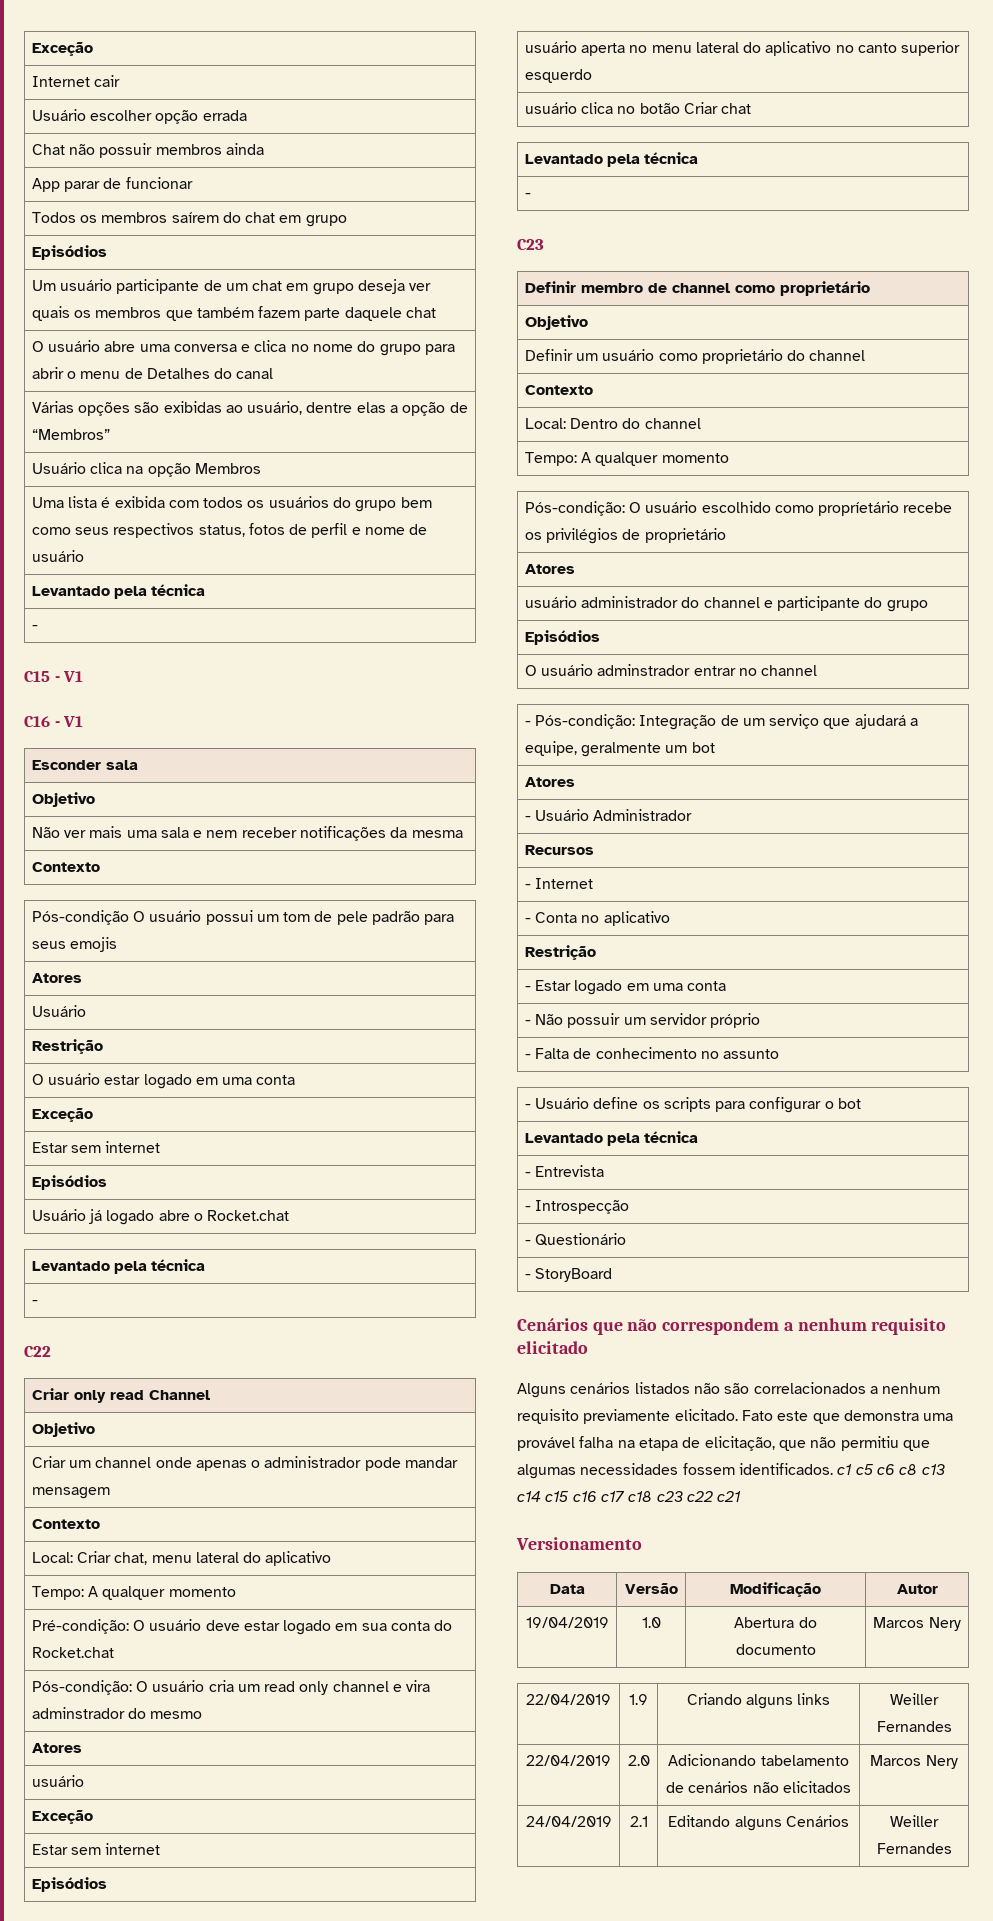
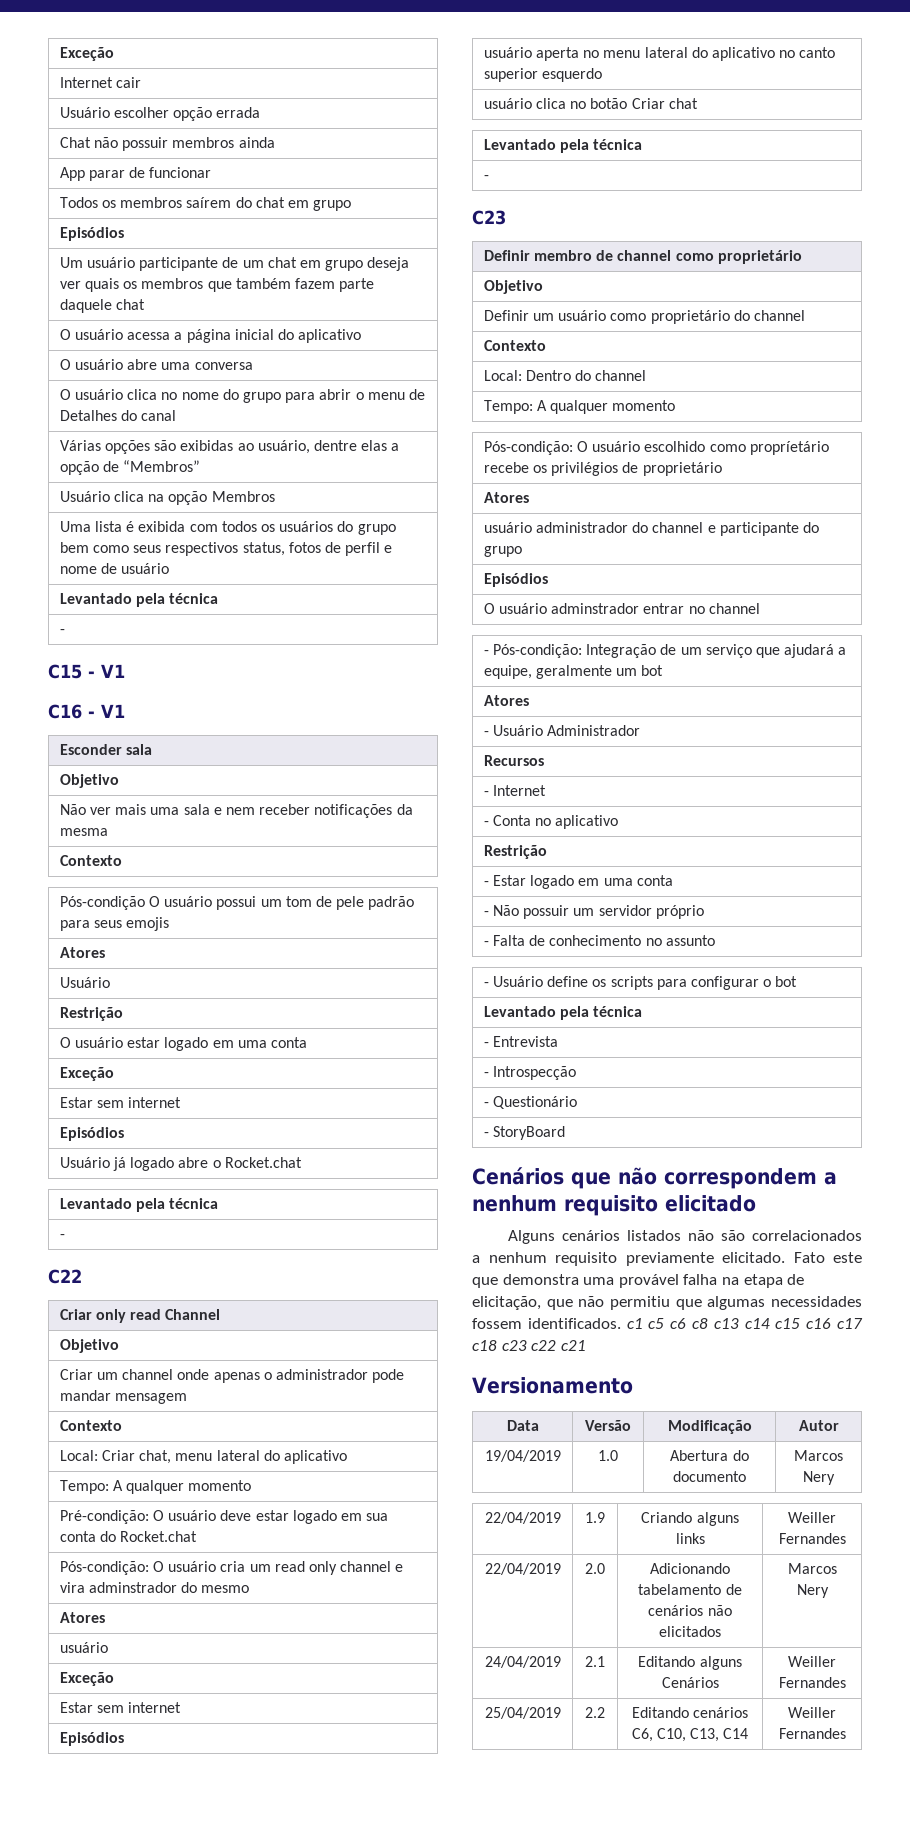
+ O usuário acessa a página inicial do aplicativo
- O usuário abre uma conversa e clica no nome do grupo para abrir o menu de Detalhes do canal
+ O usuário abre uma conversa
+ O usuário clica no nome do grupo para abrir o menu de Detalhes do canal
+ 25/04/2019 | 2.2 | Editando cenários C6, C10, C13, C14 | Weiller Fernandes

